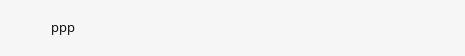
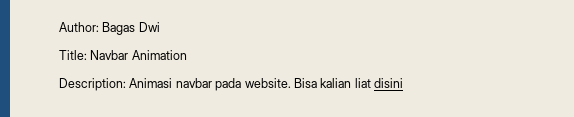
- ppp
+ Author: Bagas Dwi
+ Title: Navbar Animation
+ Description: Animasi navbar pada website. Bisa kalian liat disini

